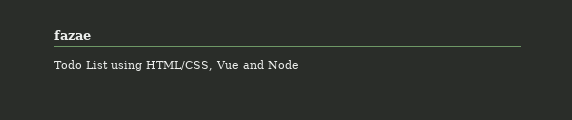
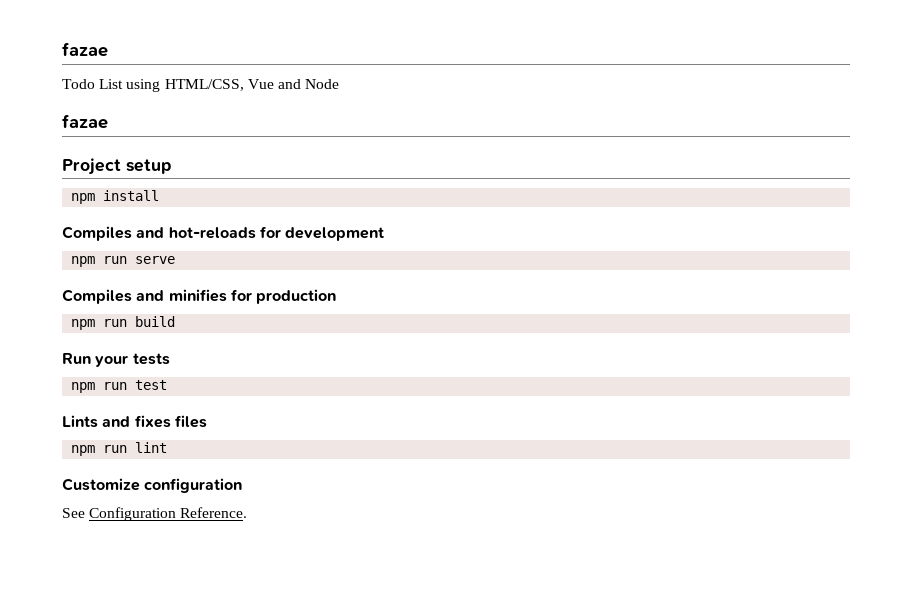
  Todo List using HTML/CSS, Vue and Node
+ fazae
+ Project setup
+ npm install
+ Compiles and hot-reloads for development
+ npm run serve
+ Compiles and minifies for production
+ npm run build
+ Run your tests
+ npm run test
+ Lints and fixes files
+ npm run lint
+ Customize configuration
+ See Configuration Reference.

